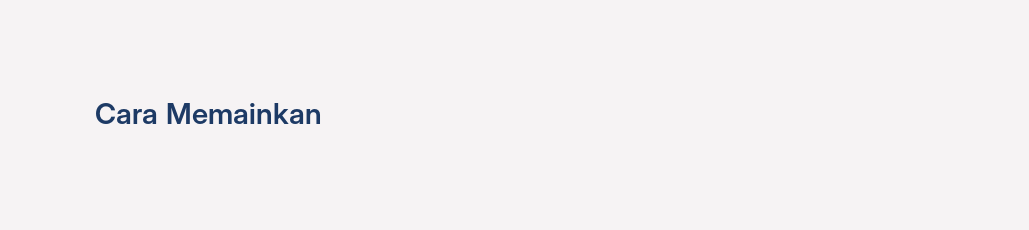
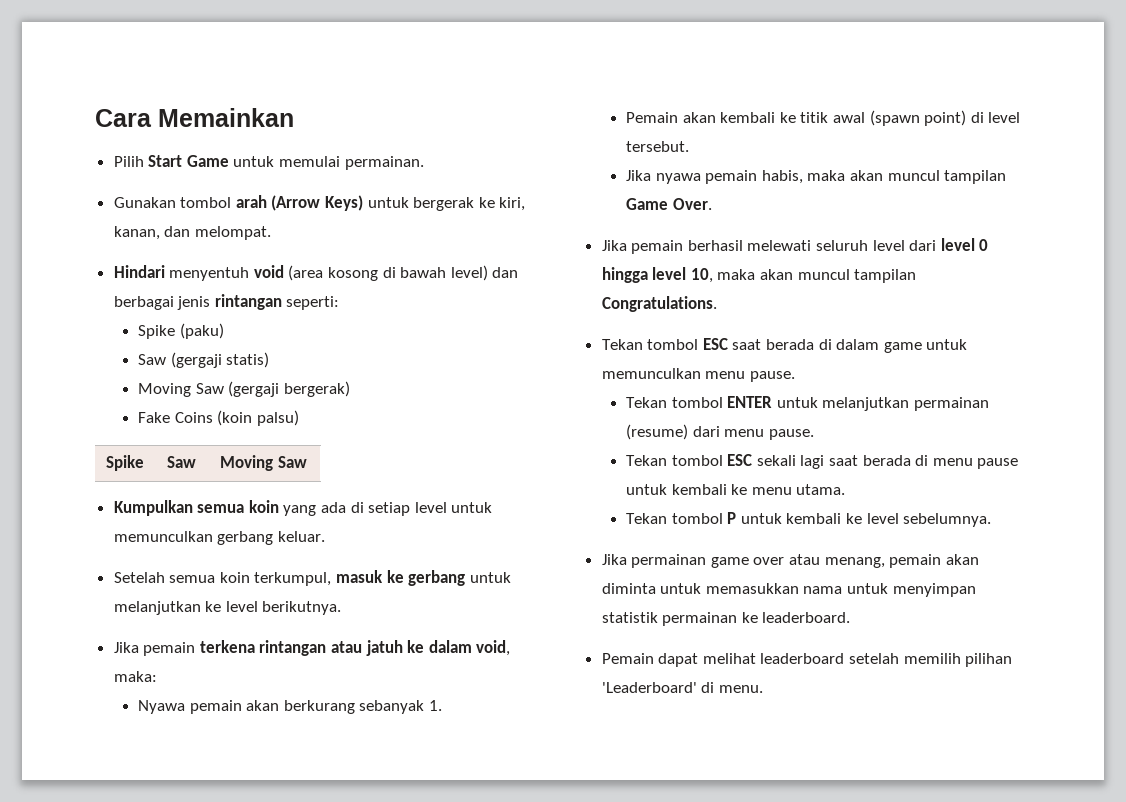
+ Pilih Start Game untuk memulai permainan.
+ Gunakan tombol arah (Arrow Keys) untuk bergerak ke kiri, kanan, dan melompat.
+ Hindari menyentuh void (area kosong di bawah level) dan berbagai jenis rintangan seperti:
+ Spike (paku)
+ Saw (gergaji statis)
+ Moving Saw (gergaji bergerak)
+ Fake Coins (koin palsu)
+ Spike | Saw | Moving Saw
+ Kumpulkan semua koin yang ada di setiap level untuk memunculkan gerbang keluar.
+ Setelah semua koin terkumpul, masuk ke gerbang untuk melanjutkan ke level berikutnya.
+ Jika pemain terkena rintangan atau jatuh ke dalam void, maka:
+ Nyawa pemain akan berkurang sebanyak 1.
+ Pemain akan kembali ke titik awal (spawn point) di level tersebut.
+ Jika nyawa pemain habis, maka akan muncul tampilan Game Over.
+ Jika pemain berhasil melewati seluruh level dari level 0 hingga level 10, maka akan muncul tampilan Congratulations.
+ Tekan tombol ESC saat berada di dalam game untuk memunculkan menu pause.
+ Tekan tombol ENTER untuk melanjutkan permainan (resume) dari menu pause.
+ Tekan tombol ESC sekali lagi saat berada di menu pause untuk kembali ke menu utama.
+ Tekan tombol P untuk kembali ke level sebelumnya.
+ Jika permainan game over atau menang, pemain akan diminta untuk memasukkan nama untuk menyimpan statistik permainan ke leaderboard.
+ Pemain dapat melihat leaderboard setelah memilih pilihan 'Leaderboard' di menu.

